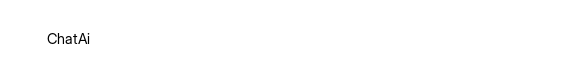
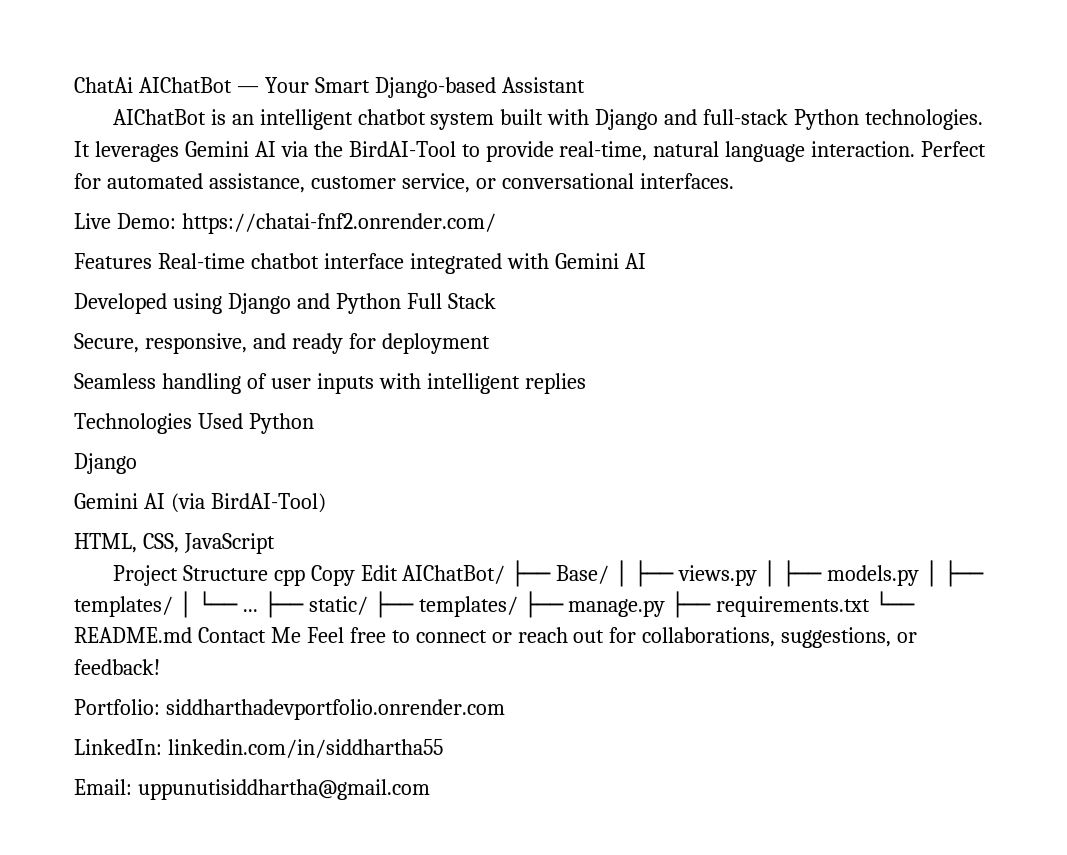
- ChatAi
+ ChatAi AIChatBot — Your Smart Django-based Assistant
+ AIChatBot is an intelligent chatbot system built with Django and full-stack Python technologies. It leverages Gemini AI via the BirdAI-Tool to provide real-time, natural language interaction. Perfect for automated assistance, customer service, or conversational interfaces.
+ Live Demo: https://chatai-fnf2.onrender.com/
+ Features Real-time chatbot interface integrated with Gemini AI
+ Developed using Django and Python Full Stack
+ Secure, responsive, and ready for deployment
+ Seamless handling of user inputs with intelligent replies
+ Technologies Used Python
+ Django
+ Gemini AI (via BirdAI-Tool)
+ HTML, CSS, JavaScript
+ Project Structure cpp Copy Edit AIChatBot/ ├── Base/ │ ├── views.py │ ├── models.py │ ├── templates/ │ └── ... ├── static/ ├── templates/ ├── manage.py ├── requirements.txt └── README.md Contact Me Feel free to connect or reach out for collaborations, suggestions, or feedback!
+ Portfolio: siddharthadevportfolio.onrender.com
+ LinkedIn: linkedin.com/in/siddhartha55
+ Email: uppunutisiddhartha@gmail.com

